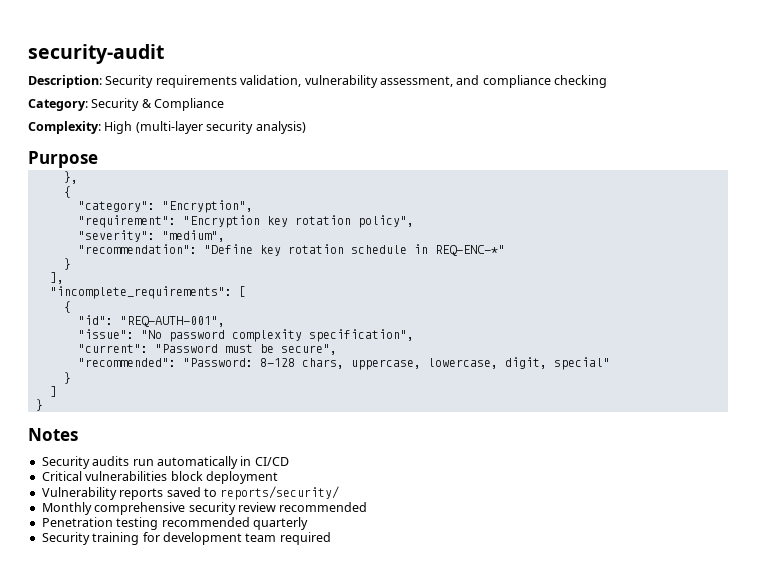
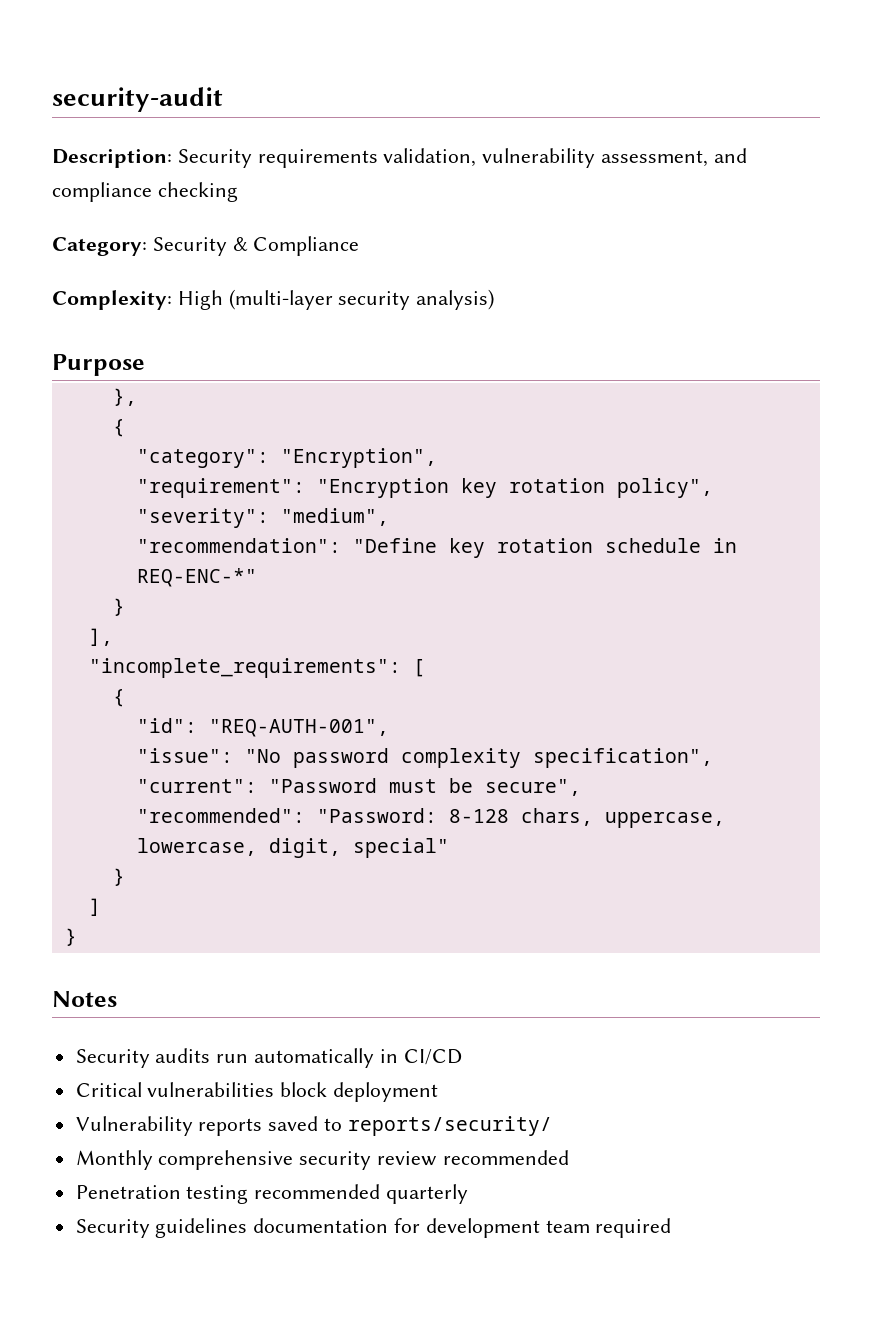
- Security training for development team required
+ Security guidelines documentation for development team required

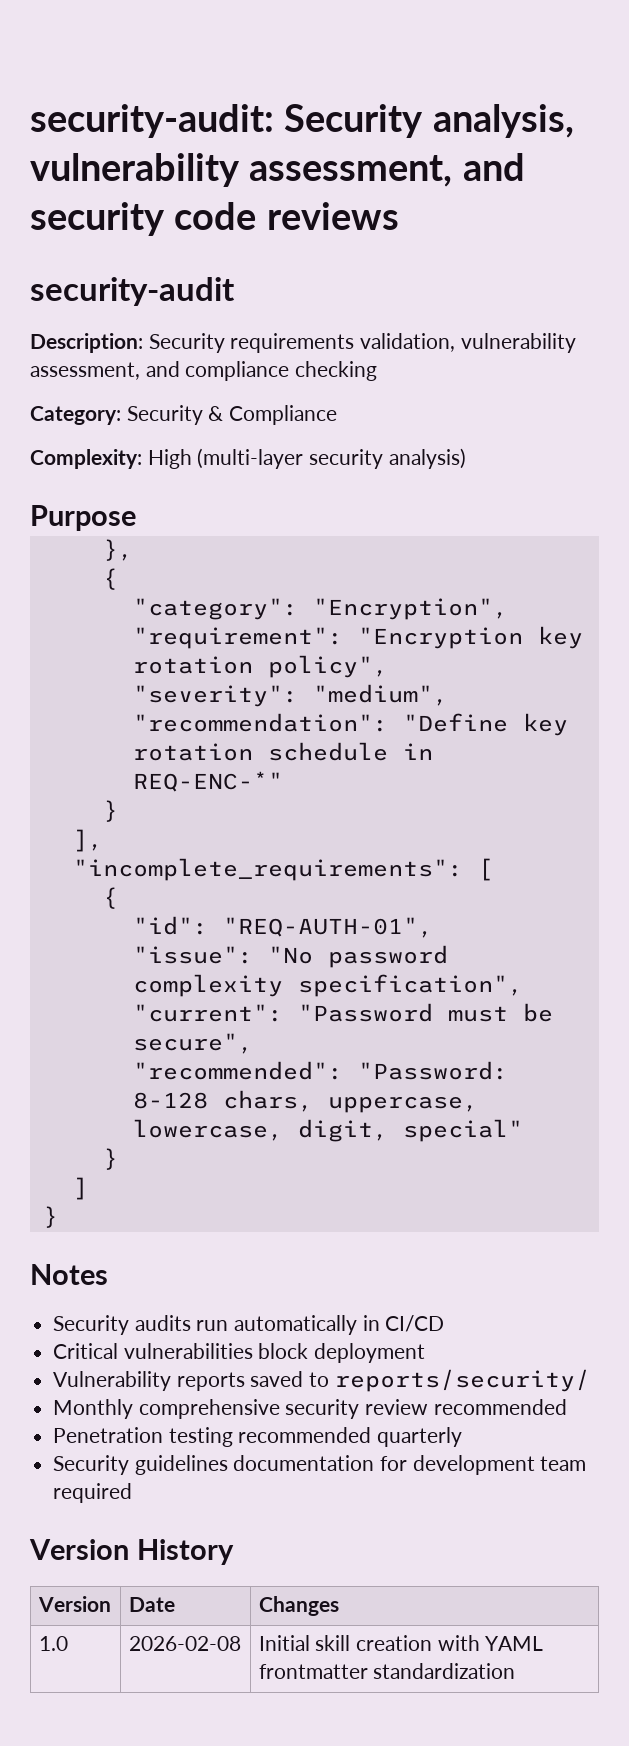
+ security-audit: Security analysis, vulnerability assessment, and security code reviews
- "id": "REQ-AUTH-001",
+ "id": "REQ-AUTH-01",
+ Version History
+ Version | Date | Changes
+ 1.0 | 2026-02-08 | Initial skill creation with YAML frontmatter standardization

